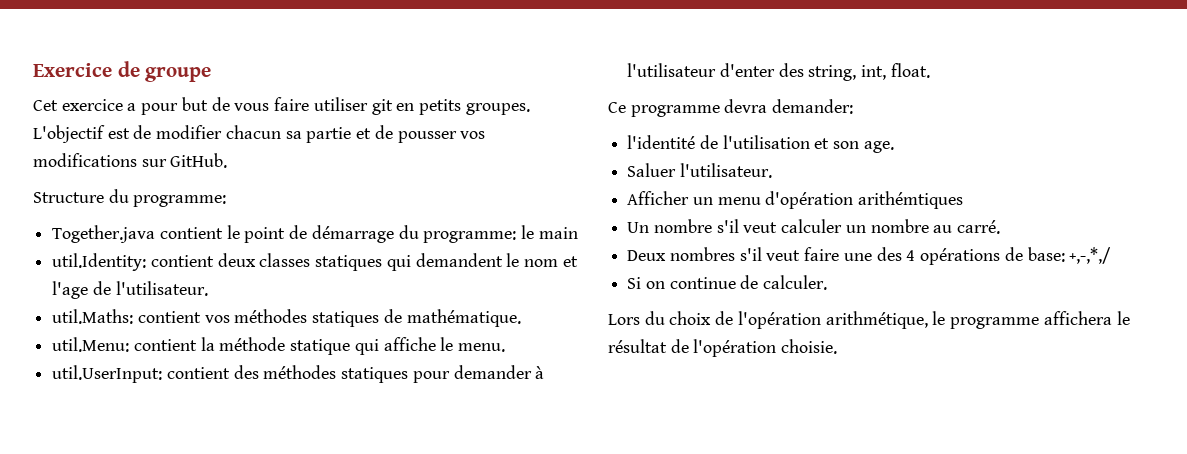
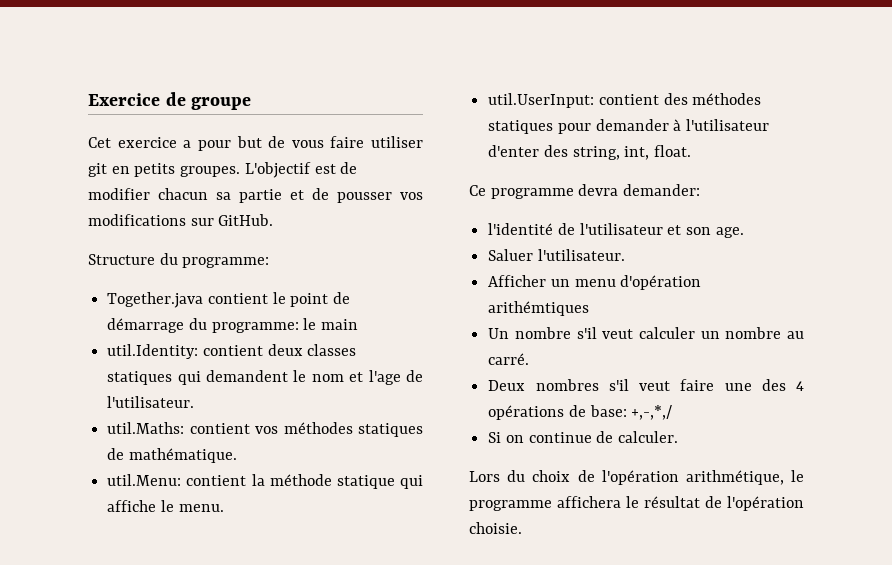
- l'identité de l'utilisation et son age.
+ l'identité de l'utilisateur et son age.

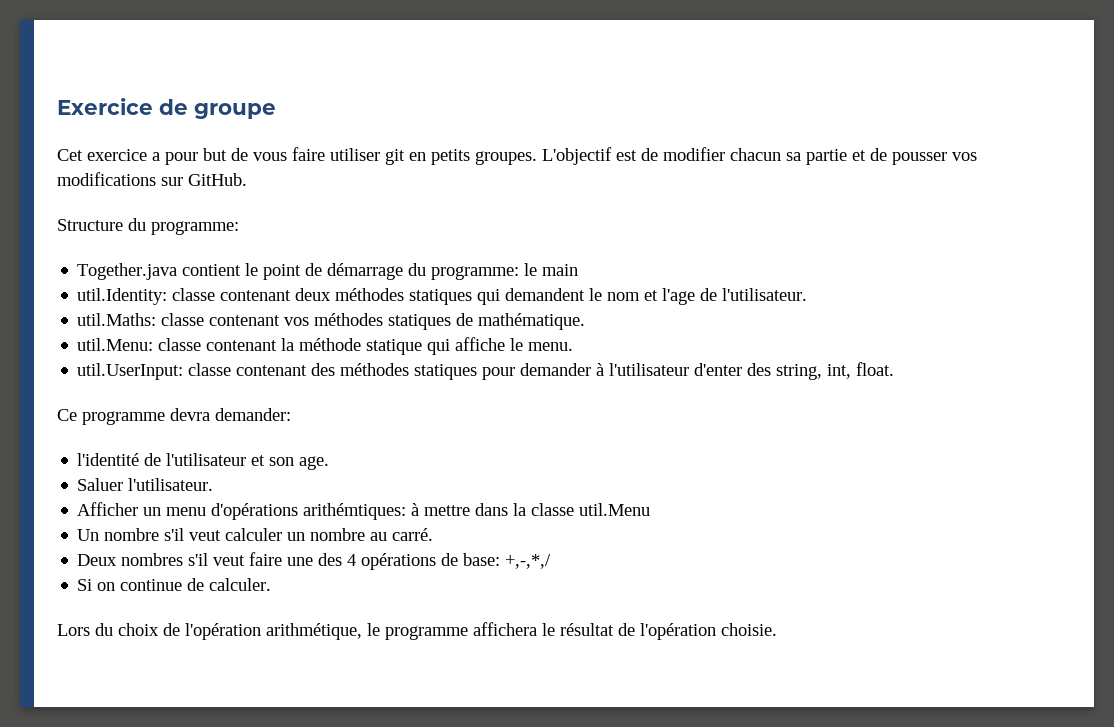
- util.Identity: contient deux classes statiques qui demandent le nom et l'age de l'utilisateur.
+ util.Identity: classe contenant deux méthodes statiques qui demandent le nom et l'age de l'utilisateur.
- util.Maths: contient vos méthodes statiques de mathématique.
+ util.Maths: classe contenant vos méthodes statiques de mathématique.
- util.Menu: contient la méthode statique qui affiche le menu.
+ util.Menu: classe contenant la méthode statique qui affiche le menu.
- util.UserInput: contient des méthodes statiques pour demander à l'utilisateur d'enter des string, int, float.
+ util.UserInput: classe contenant des méthodes statiques pour demander à l'utilisateur d'enter des string, int, float.
- Afficher un menu d'opération arithémtiques
+ Afficher un menu d'opérations arithémtiques: à mettre dans la classe util.Menu

